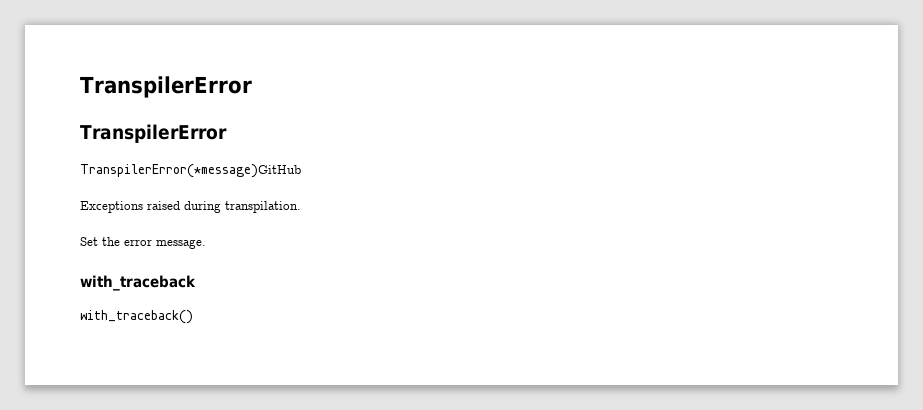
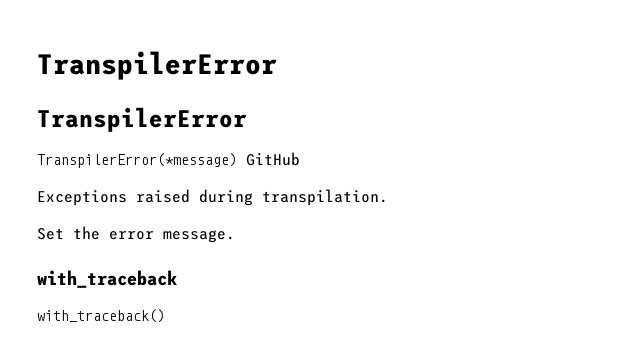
- TranspilerError(*message)GitHub
+ TranspilerError(*message) GitHub

